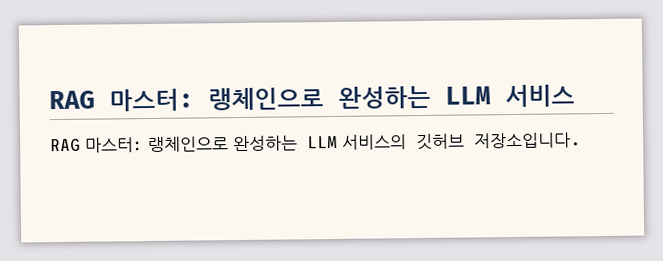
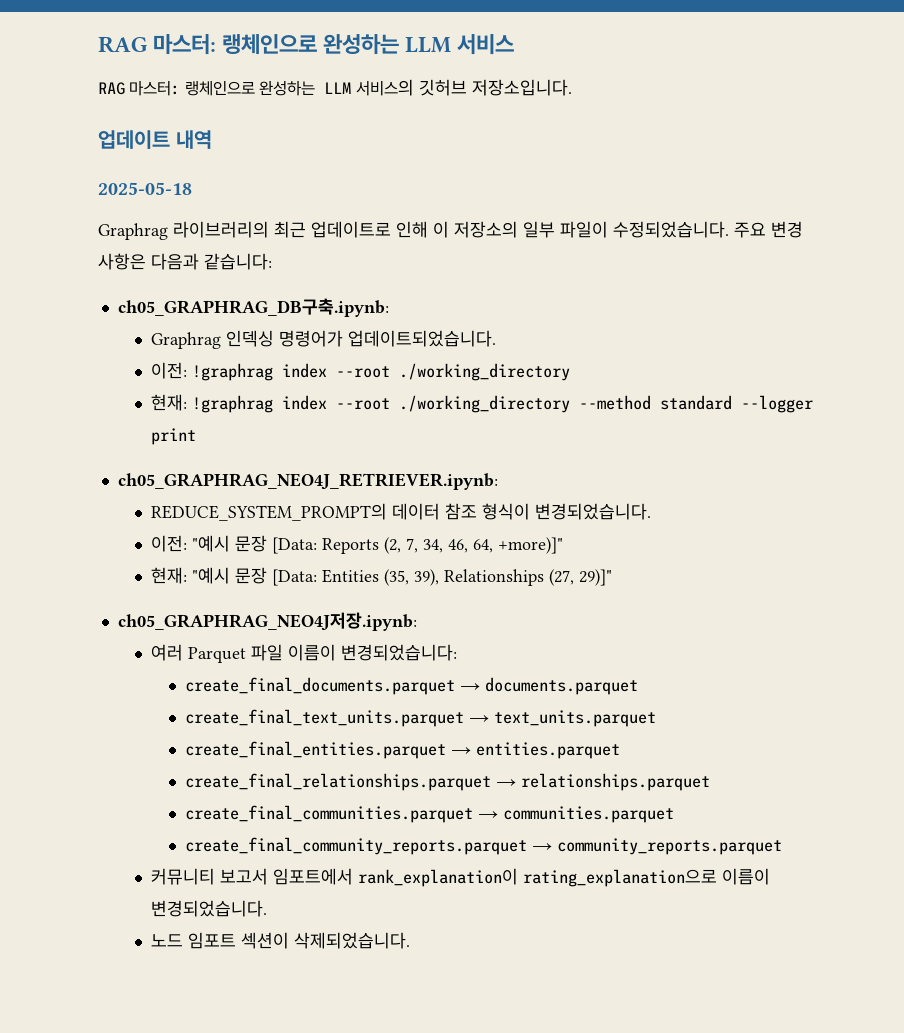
+ 업데이트 내역
+ 2025-05-18
+ Graphrag 라이브러리의 최근 업데이트로 인해 이 저장소의 일부 파일이 수정되었습니다. 주요 변경 사항은 다음과 같습니다:
+ ch05_GRAPHRAG_DB구축.ipynb:
+ Graphrag 인덱싱 명령어가 업데이트되었습니다.
+ 이전: !graphrag index --root ./working_directory
+ 현재: !graphrag index --root ./working_directory --method standard --logger print
+ ch05_GRAPHRAG_NEO4J_RETRIEVER.ipynb:
+ REDUCE_SYSTEM_PROMPT의 데이터 참조 형식이 변경되었습니다.
+ 이전: "예시 문장 [Data: Reports (2, 7, 34, 46, 64, +more)]"
+ 현재: "예시 문장 [Data: Entities (35, 39), Relationships (27, 29)]"
+ ch05_GRAPHRAG_NEO4J저장.ipynb:
+ 여러 Parquet 파일 이름이 변경되었습니다:
+ create_final_documents.parquet → documents.parquet
+ create_final_text_units.parquet → text_units.parquet
+ create_final_entities.parquet → entities.parquet
+ create_final_relationships.parquet → relationships.parquet
+ create_final_communities.parquet → communities.parquet
+ create_final_community_reports.parquet → community_reports.parquet
+ 커뮤니티 보고서 임포트에서 rank_explanation이 rating_explanation으로 이름이 변경되었습니다.
+ 노드 임포트 섹션이 삭제되었습니다.

